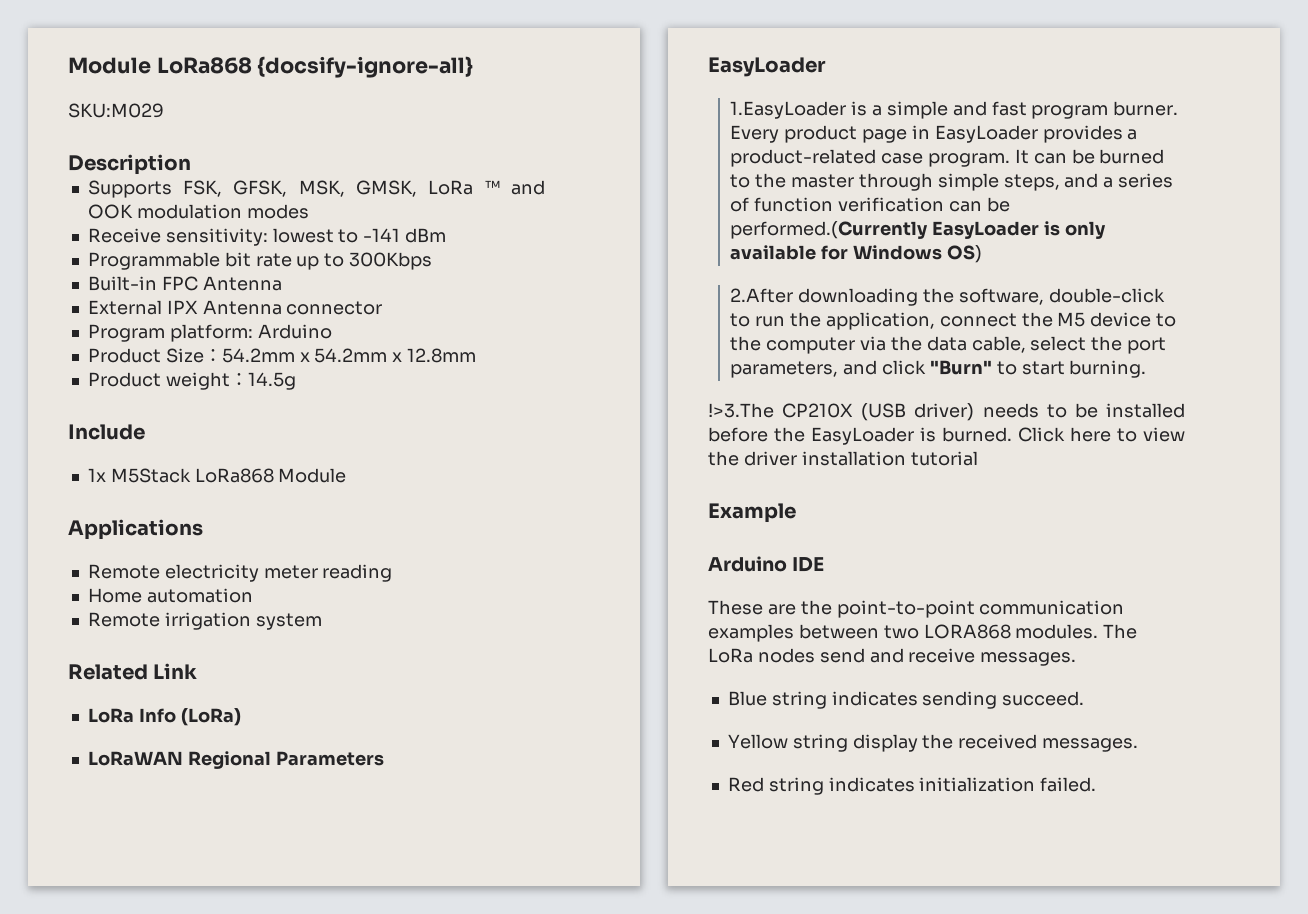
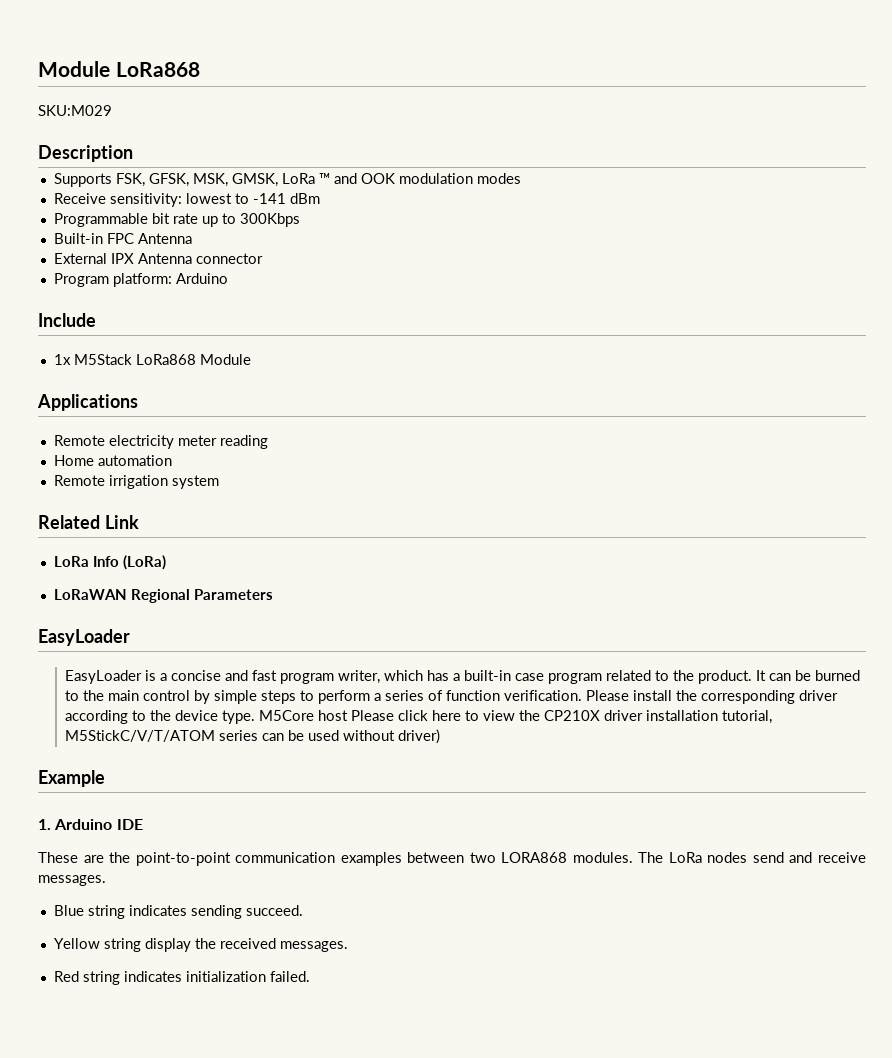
- Module LoRa868 {docsify-ignore-all}
+ Module LoRa868
- Product Size：54.2mm x 54.2mm x 12.8mm
- Product weight：14.5g
- 1.EasyLoader is a simple and fast program burner. Every product page in EasyLoader provides a product-related case program.
+ EasyLoader is a concise and fast program writer, which has a built-in case program related to the product.
- It can be burned to the master through simple steps, and a series of function verification can be performed.(Currently EasyLoader is only available for Windows OS)
- 2.After downloading the software, double-click to run the application, connect the M5 device to the computer via the data cable, select the port parameters, and click "Burn" to start burning.
- !>3.The CP210X (USB driver) needs to be installed before the EasyLoader is burned. Click here to view the driver installation tutorial
+ It can be burned to the main control by simple steps to perform a series of function verification. Please install the corresponding driver according to the device type. M5Core host Please click here to view the CP210X driver installation tutorial, M5StickC/V/T/ATOM series can be used without driver)
- Arduino IDE
+ 1. Arduino IDE

